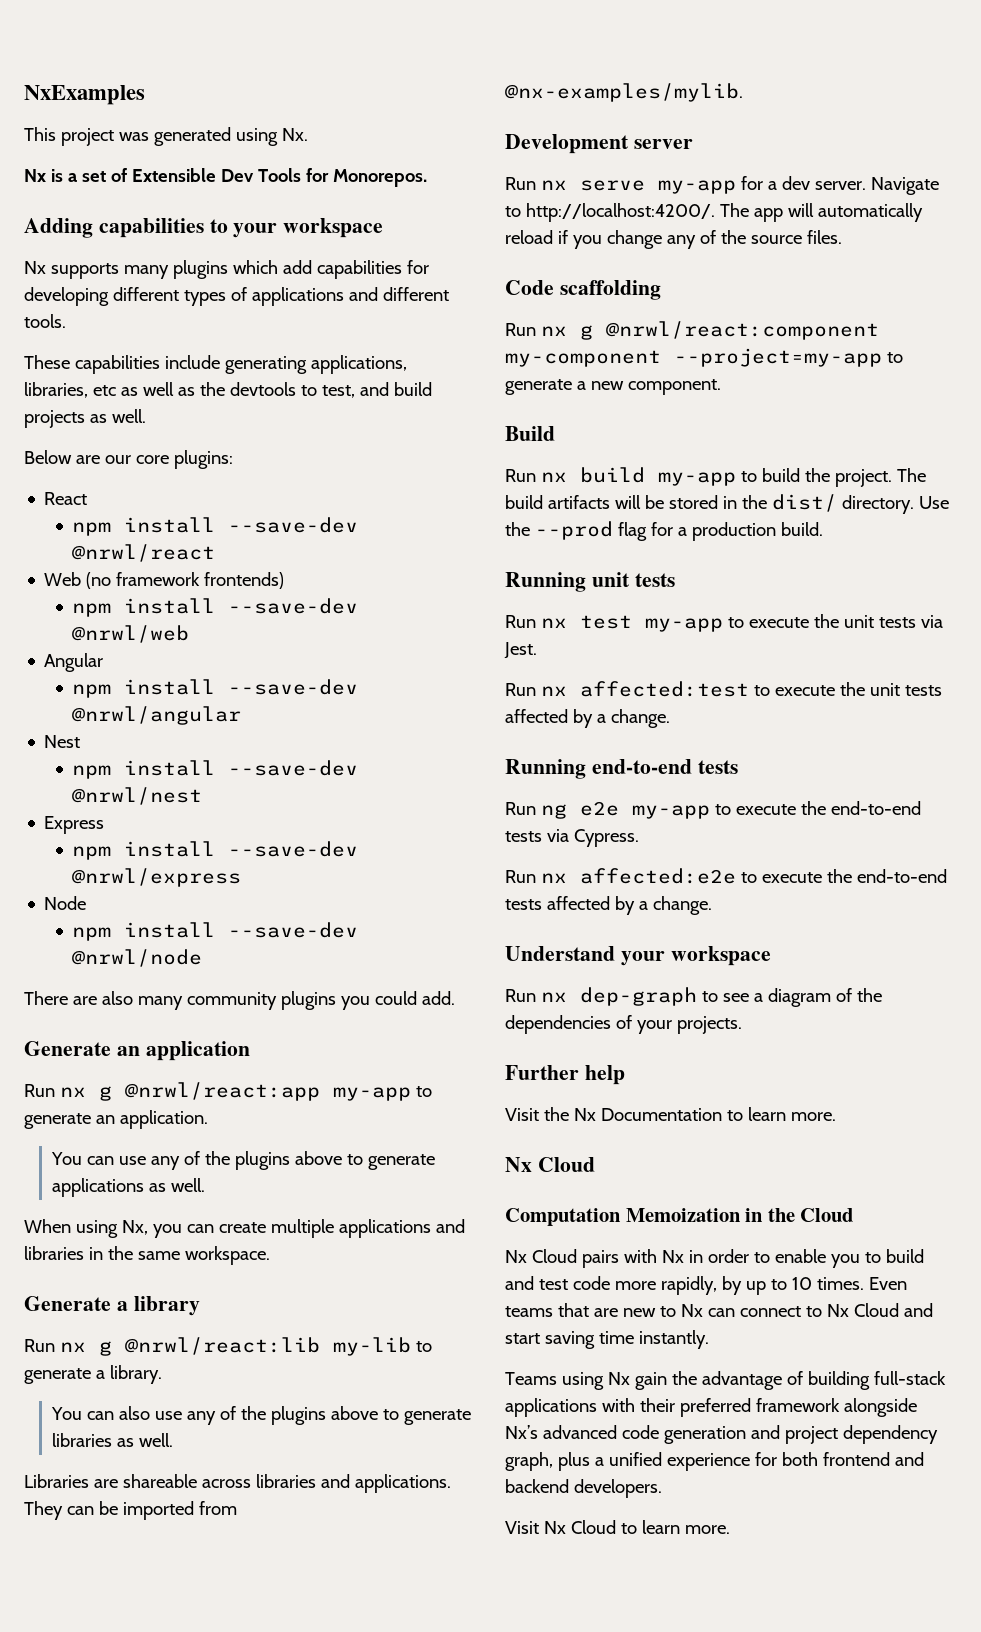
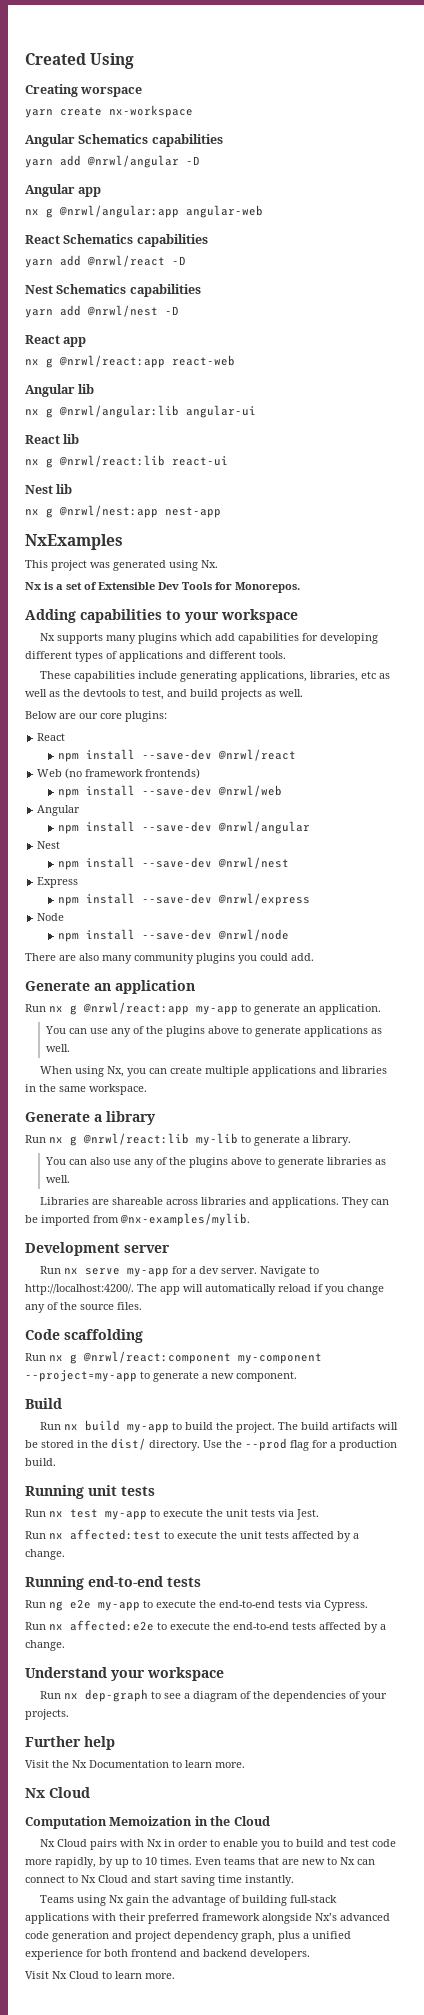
+ Created Using
+ Creating worspace
+ yarn create nx-workspace
+ Angular Schematics capabilities
+ yarn add @nrwl/angular -D
+ Angular app
+ nx g @nrwl/angular:app angular-web
+ React Schematics capabilities
+ yarn add @nrwl/react -D
+ Nest Schematics capabilities
+ yarn add @nrwl/nest -D
+ React app
+ nx g @nrwl/react:app react-web
+ Angular lib
+ nx g @nrwl/angular:lib angular-ui
+ React lib
+ nx g @nrwl/react:lib react-ui
+ Nest lib
+ nx g @nrwl/nest:app nest-app

